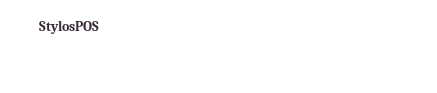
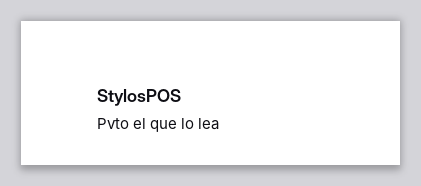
+ Pvto el que lo lea

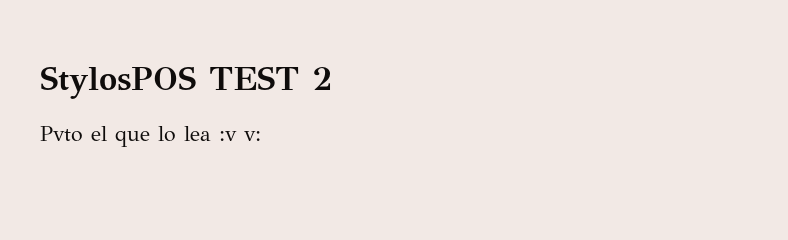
- StylosPOS
+ StylosPOS TEST 2
- Pvto el que lo lea
+ Pvto el que lo lea :v v:

